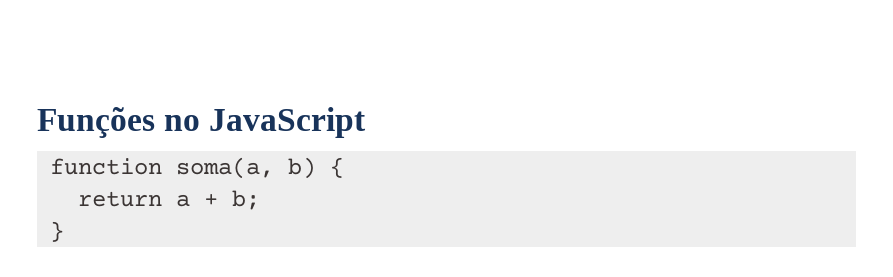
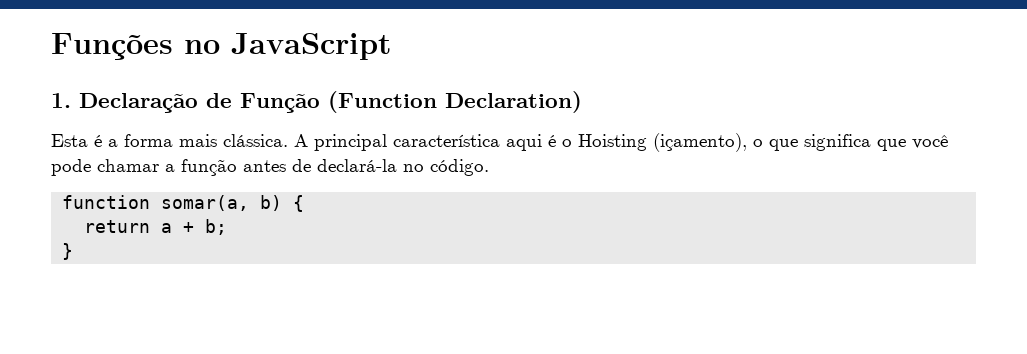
+ 1. Declaração de Função (Function Declaration)
+ Esta é a forma mais clássica. A principal característica aqui é o Hoisting (içamento), o que significa que você pode chamar a função antes de declará-la no código.
- function soma(a, b) {
+ function somar(a, b) {

